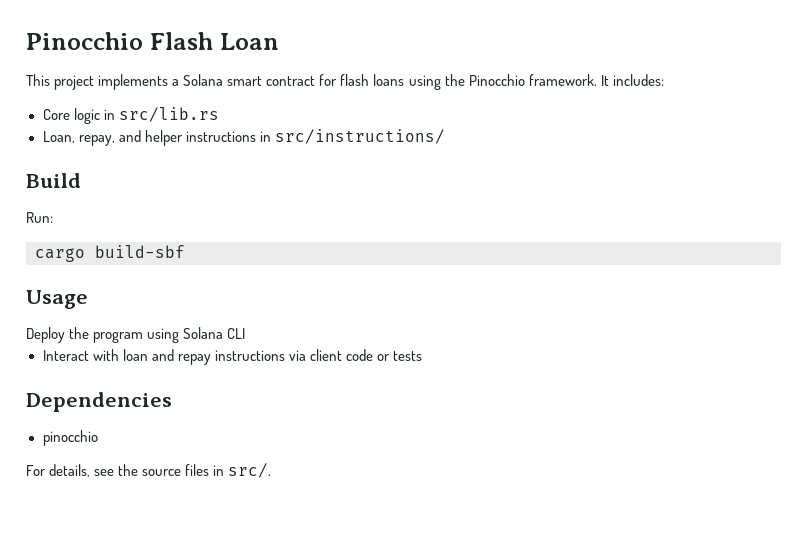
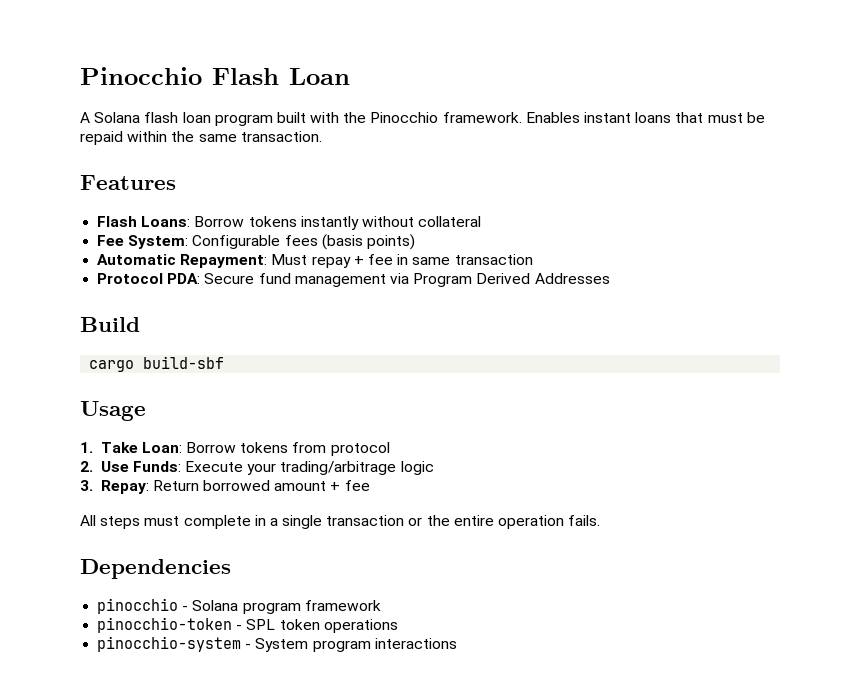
- This project implements a Solana smart contract for flash loans using the Pinocchio framework. It includes:
- Core logic in src/lib.rs
- Loan, repay, and helper instructions in src/instructions/
+ A Solana flash loan program built with the Pinocchio framework. Enables instant loans that must be repaid within the same transaction.
+ Features
+ Flash Loans: Borrow tokens instantly without collateral
+ Fee System: Configurable fees (basis points)
+ Automatic Repayment: Must repay + fee in same transaction
+ Protocol PDA: Secure fund management via Program Derived Addresses
- Run:
- Deploy the program using Solana CLI
- Interact with loan and repay instructions via client code or tests
+ 1. Take Loan: Borrow tokens from protocol
+ 2. Use Funds: Execute your trading/arbitrage logic
+ 3. Repay: Return borrowed amount + fee
+ All steps must complete in a single transaction or the entire operation fails.
  Dependencies
- pinocchio
- For details, see the source files in src/.
+ pinocchio - Solana program framework
+ pinocchio-token - SPL token operations
+ pinocchio-system - System program interactions

